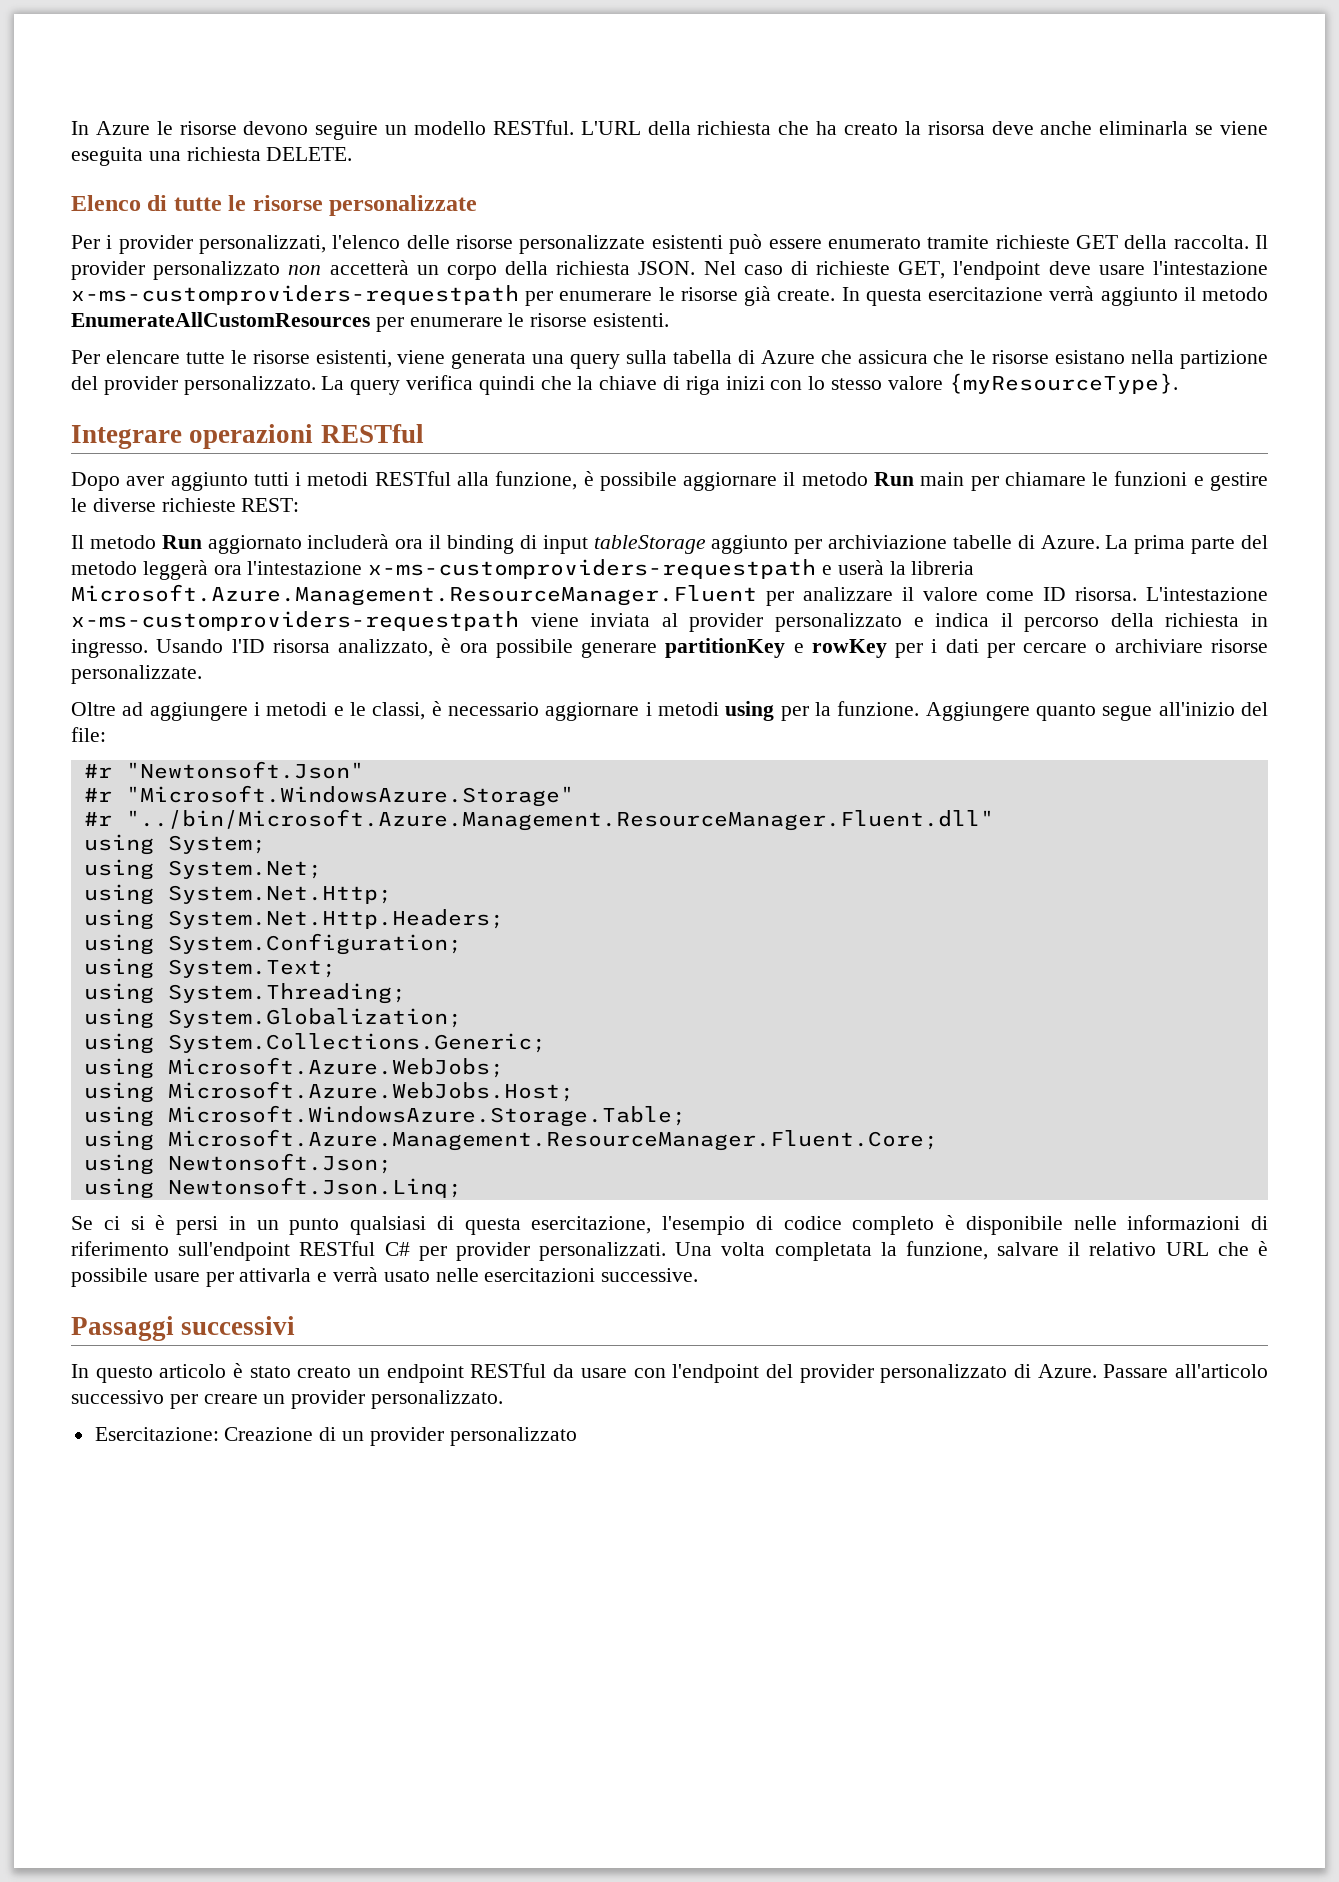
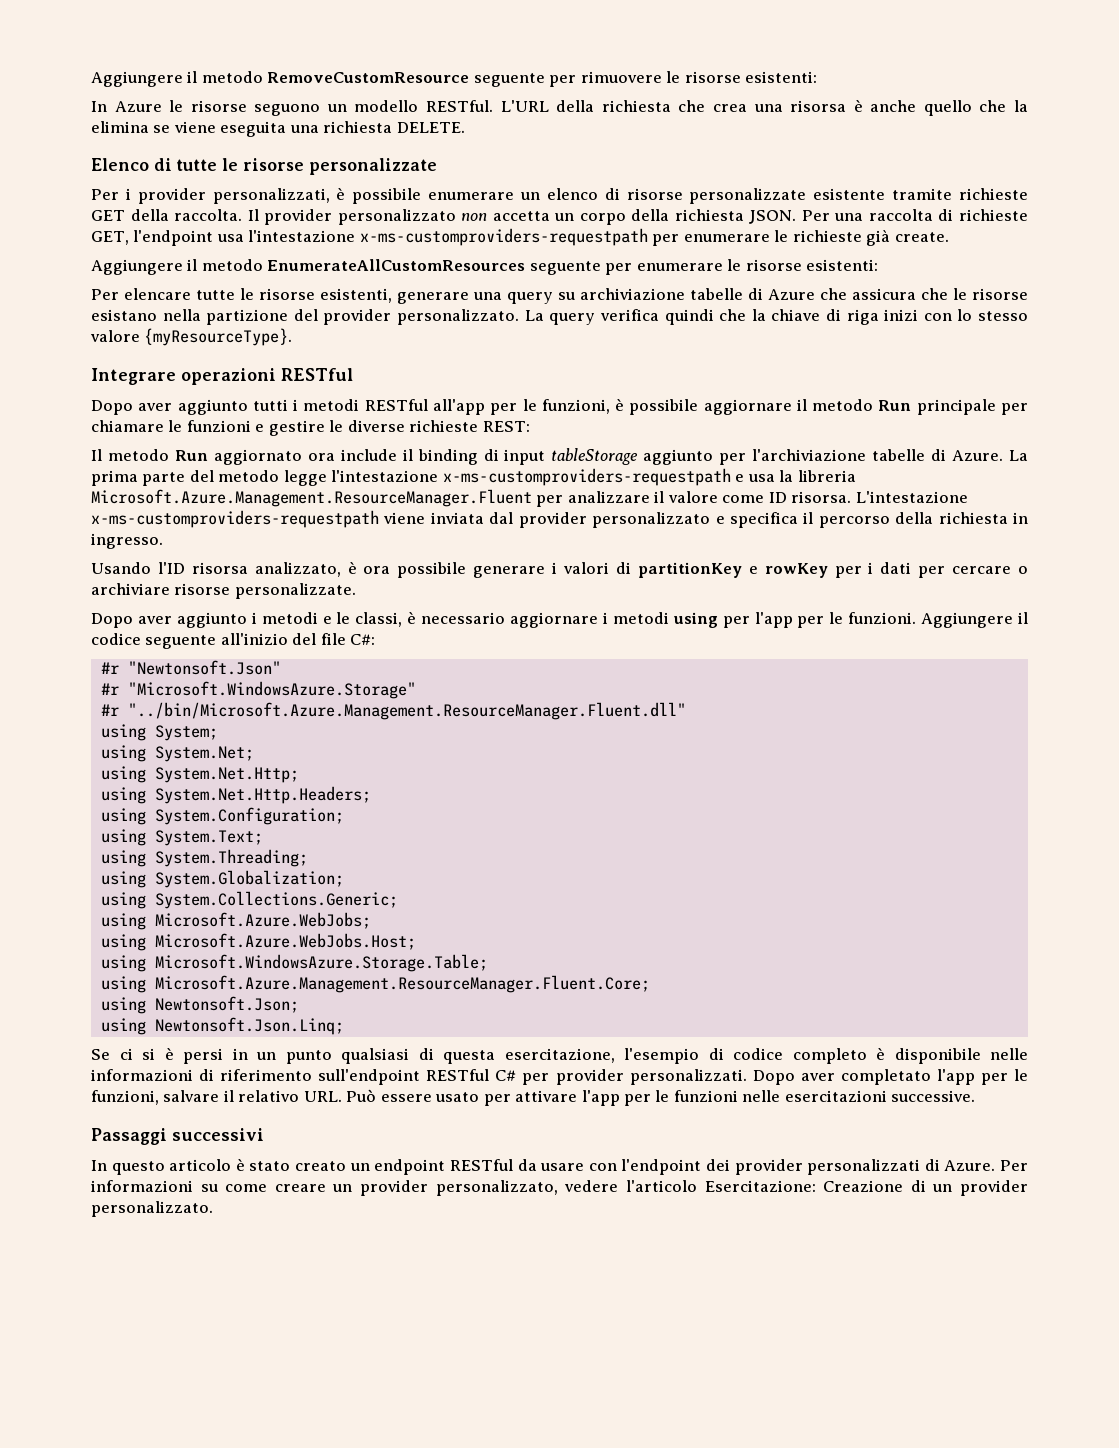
+ Aggiungere il metodo RemoveCustomResource seguente per rimuovere le risorse esistenti:
- In Azure le risorse devono seguire un modello RESTful.
+ In Azure le risorse seguono un modello RESTful.
- L'URL della richiesta che ha creato la risorsa deve anche eliminarla se viene eseguita una richiesta DELETE.
+ L'URL della richiesta che crea una risorsa è anche quello che la elimina se viene eseguita una richiesta DELETE.
- Per i provider personalizzati, l'elenco delle risorse personalizzate esistenti può essere enumerato tramite richieste GET della raccolta.
+ Per i provider personalizzati, è possibile enumerare un elenco di risorse personalizzate esistente tramite richieste GET della raccolta.
- Il provider personalizzato non accetterà un corpo della richiesta JSON.
+ Il provider personalizzato non accetta un corpo della richiesta JSON.
- Nel caso di richieste GET, l'endpoint deve usare l'intestazione x-ms-customproviders-requestpath per enumerare le risorse già create. In questa esercitazione verrà aggiunto il metodo EnumerateAllCustomResources per enumerare le risorse esistenti.
+ Per una raccolta di richieste GET, l'endpoint usa l'intestazione x-ms-customproviders-requestpath per enumerare le richieste già create.
+ Aggiungere il metodo EnumerateAllCustomResources seguente per enumerare le risorse esistenti:
- Per elencare tutte le risorse esistenti, viene generata una query sulla tabella di Azure che assicura che le risorse esistano nella partizione del provider personalizzato.
+ Per elencare tutte le risorse esistenti, generare una query su archiviazione tabelle di Azure che assicura che le risorse esistano nella partizione del provider personalizzato.
- Dopo aver aggiunto tutti i metodi RESTful alla funzione, è possibile aggiornare il metodo Run main per chiamare le funzioni e gestire le diverse richieste REST:
+ Dopo aver aggiunto tutti i metodi RESTful all'app per le funzioni, è possibile aggiornare il metodo Run principale per chiamare le funzioni e gestire le diverse richieste REST:
- Il metodo Run aggiornato includerà ora il binding di input tableStorage aggiunto per archiviazione tabelle di Azure.
+ Il metodo Run aggiornato ora include il binding di input tableStorage aggiunto per l'archiviazione tabelle di Azure.
- La prima parte del metodo leggerà ora l'intestazione x-ms-customproviders-requestpath e userà la libreria Microsoft.Azure.Management.ResourceManager.Fluent per analizzare il valore come ID risorsa.
+ La prima parte del metodo legge l'intestazione x-ms-customproviders-requestpath e usa la libreria Microsoft.Azure.Management.ResourceManager.Fluent per analizzare il valore come ID risorsa.
- L'intestazione x-ms-customproviders-requestpath viene inviata al provider personalizzato e indica il percorso della richiesta in ingresso. Usando l'ID risorsa analizzato, è ora possibile generare partitionKey e rowKey per i dati per cercare o archiviare risorse personalizzate.
+ L'intestazione x-ms-customproviders-requestpath viene inviata dal provider personalizzato e specifica il percorso della richiesta in ingresso.
+ Usando l'ID risorsa analizzato, è ora possibile generare i valori di partitionKey e rowKey per i dati per cercare o archiviare risorse personalizzate.
- Oltre ad aggiungere i metodi e le classi, è necessario aggiornare i metodi using per la funzione. Aggiungere quanto segue all'inizio del file:
+ Dopo aver aggiunto i metodi e le classi, è necessario aggiornare i metodi using per l'app per le funzioni. Aggiungere il codice seguente all'inizio del file C#:
- Una volta completata la funzione, salvare il relativo URL che è possibile usare per attivarla e verrà usato nelle esercitazioni successive.
+ Dopo aver completato l'app per le funzioni, salvare il relativo URL. Può essere usato per attivare l'app per le funzioni nelle esercitazioni successive.
- In questo articolo è stato creato un endpoint RESTful da usare con l'endpoint del provider personalizzato di Azure. Passare all'articolo successivo per creare un provider personalizzato.
- Esercitazione: Creazione di un provider personalizzato
+ In questo articolo è stato creato un endpoint RESTful da usare con l'endpoint dei provider personalizzati di Azure. Per informazioni su come creare un provider personalizzato, vedere l'articolo Esercitazione: Creazione di un provider personalizzato.

